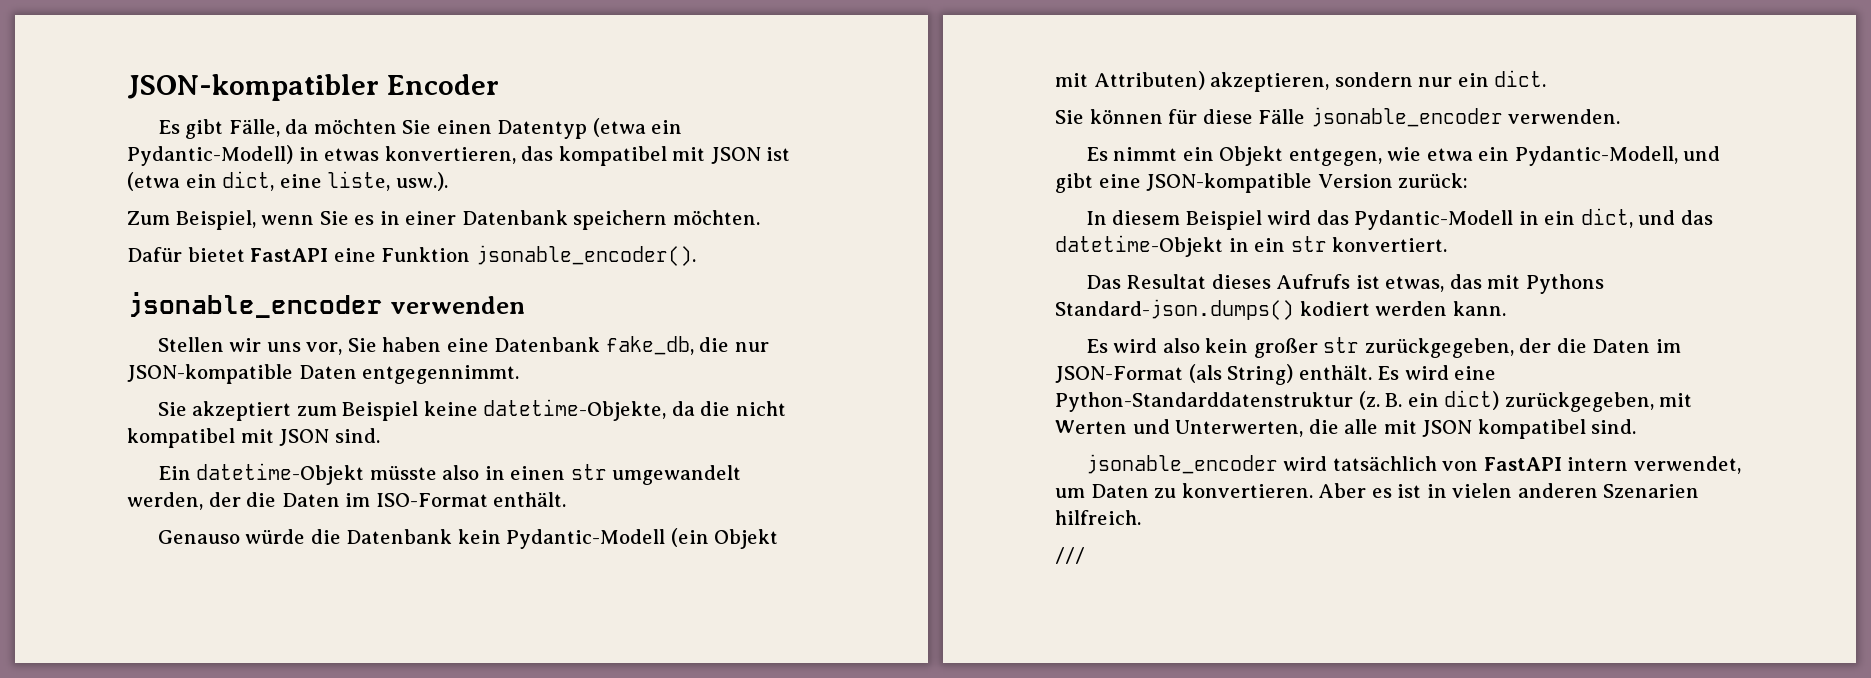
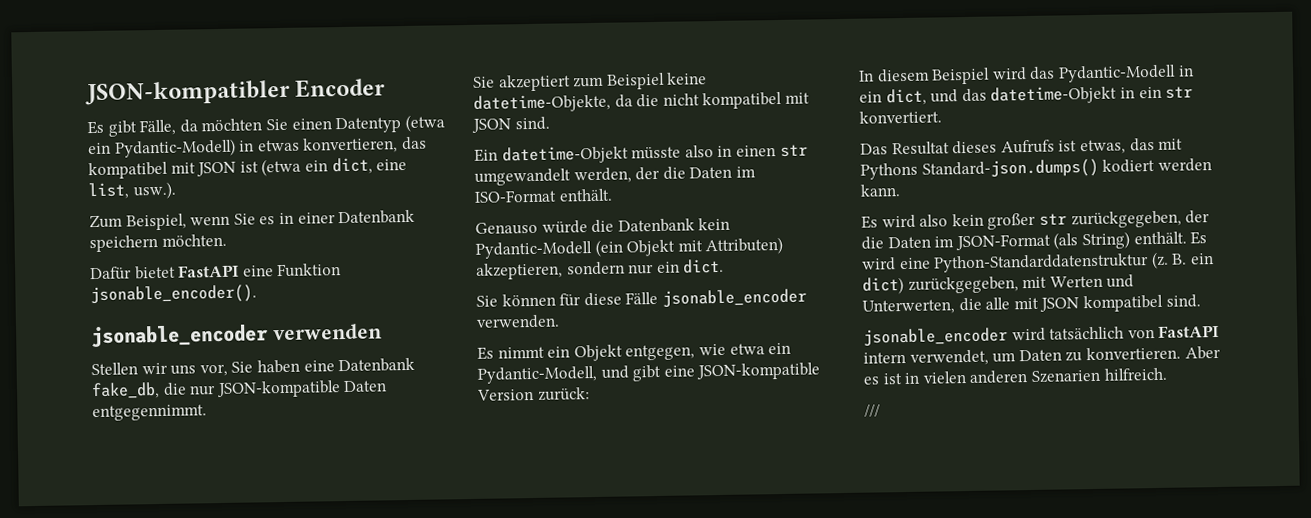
- Es gibt Fälle, da möchten Sie einen Datentyp (etwa ein Pydantic-Modell) in etwas konvertieren, das kompatibel mit JSON ist (etwa ein dict, eine liste, usw.).
+ Es gibt Fälle, da möchten Sie einen Datentyp (etwa ein Pydantic-Modell) in etwas konvertieren, das kompatibel mit JSON ist (etwa ein dict, eine list, usw.).

